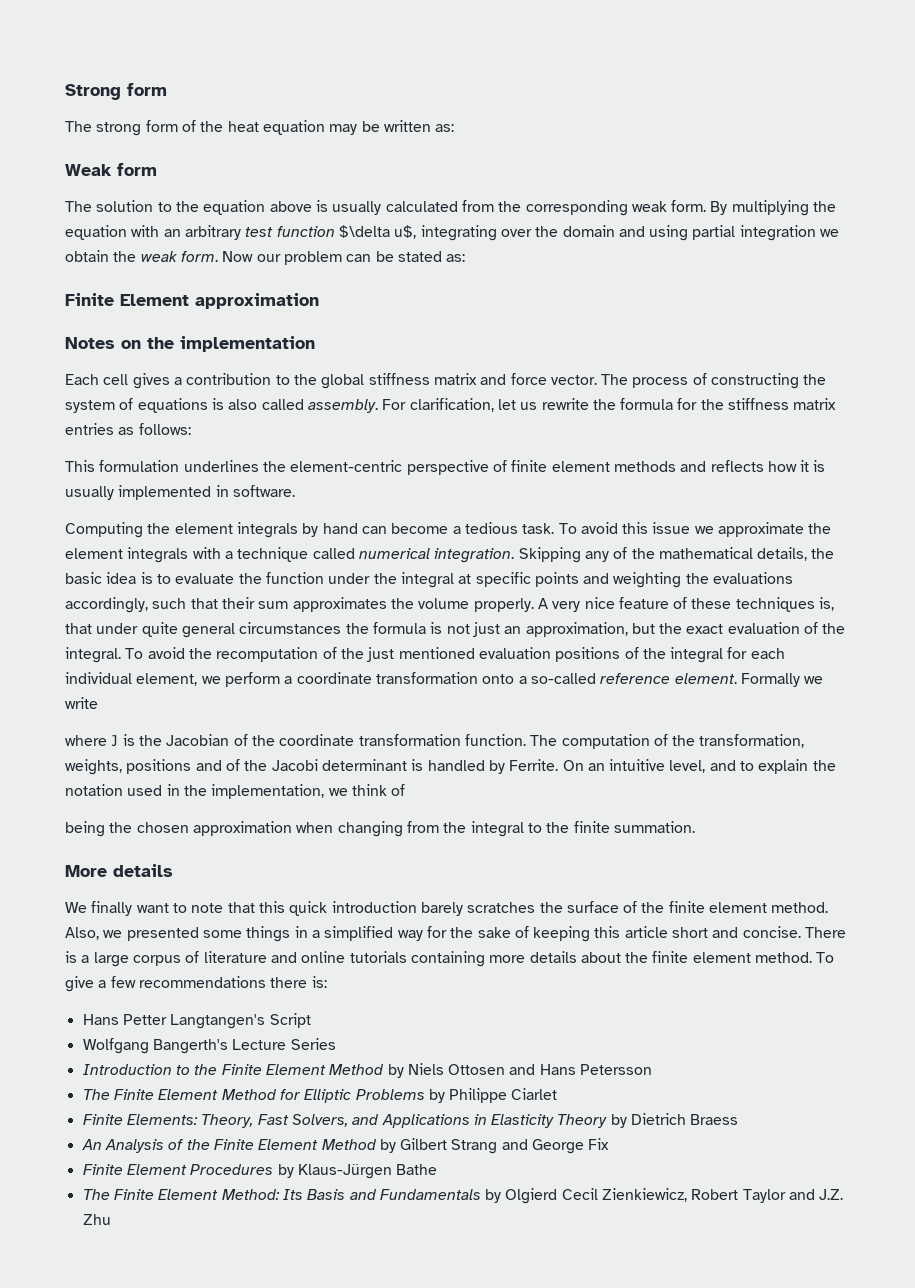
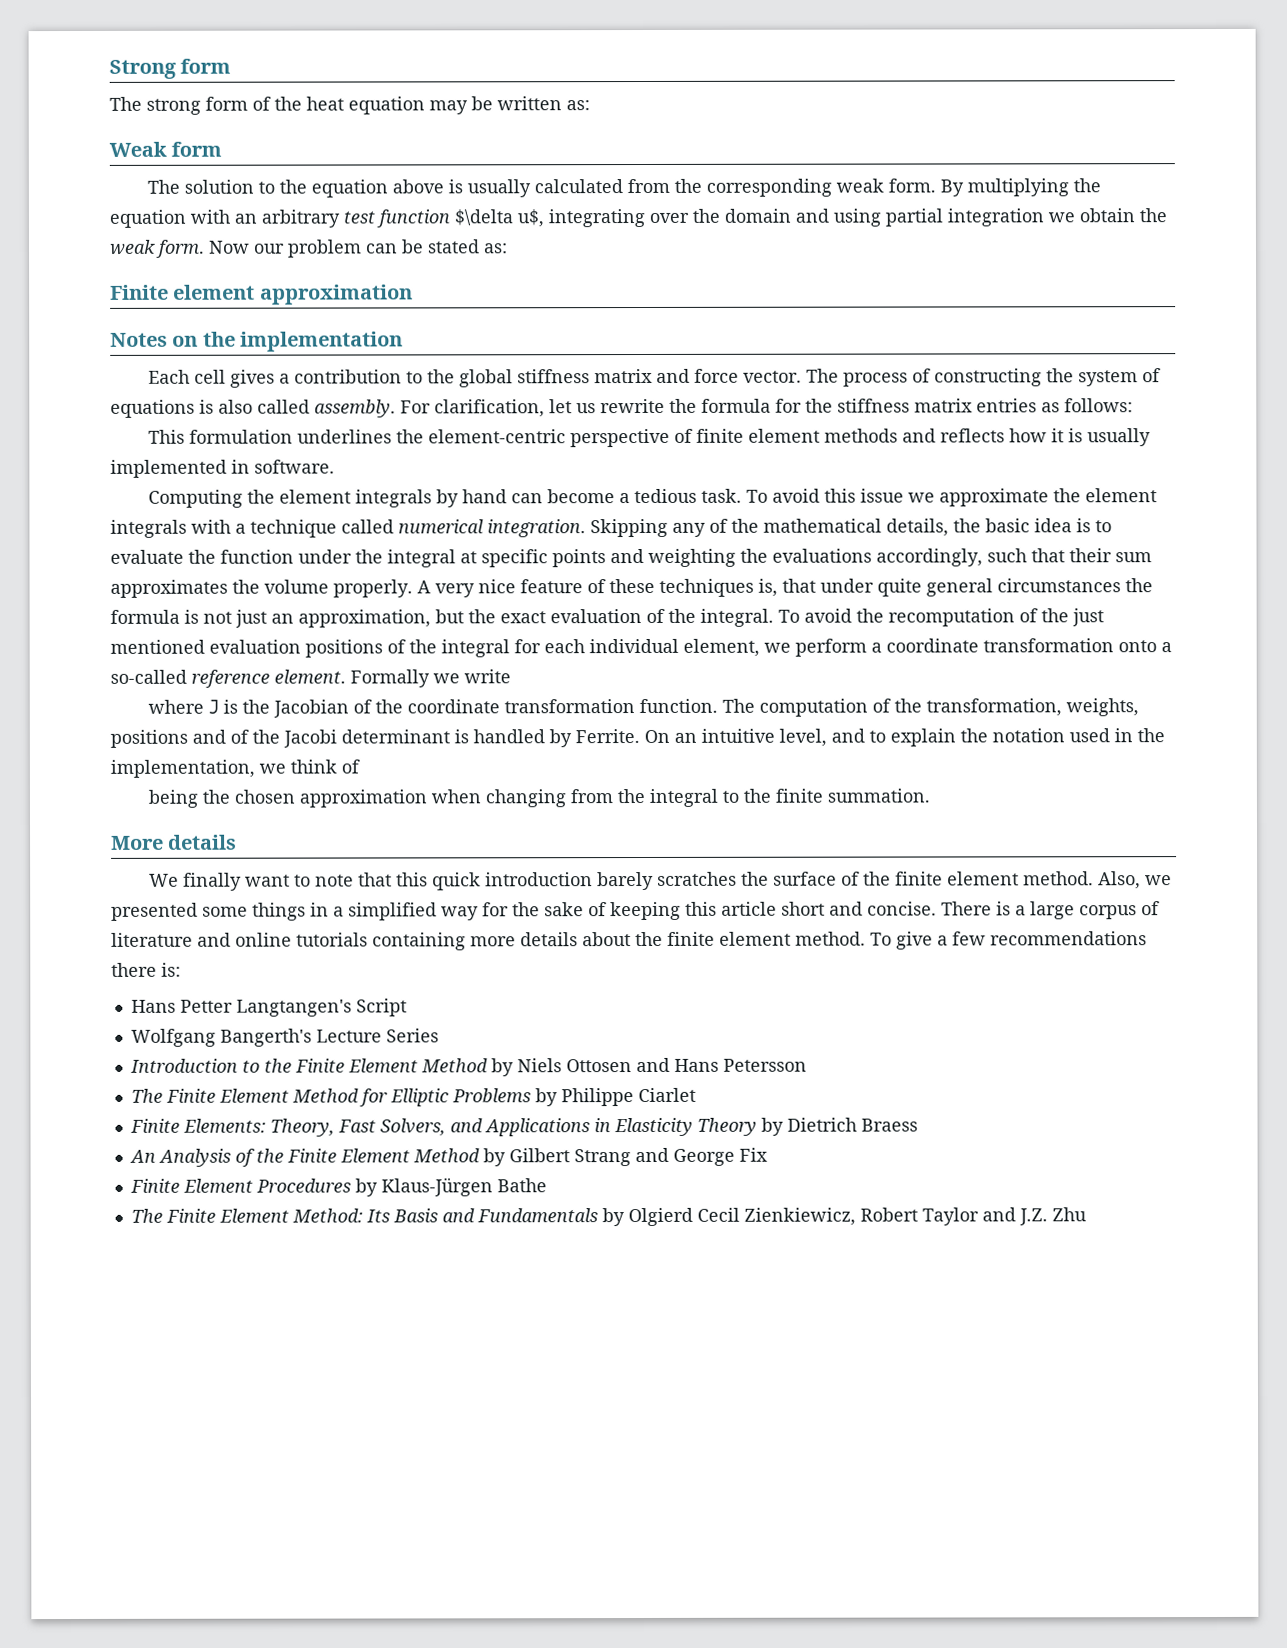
- Finite Element approximation
+ Finite element approximation

